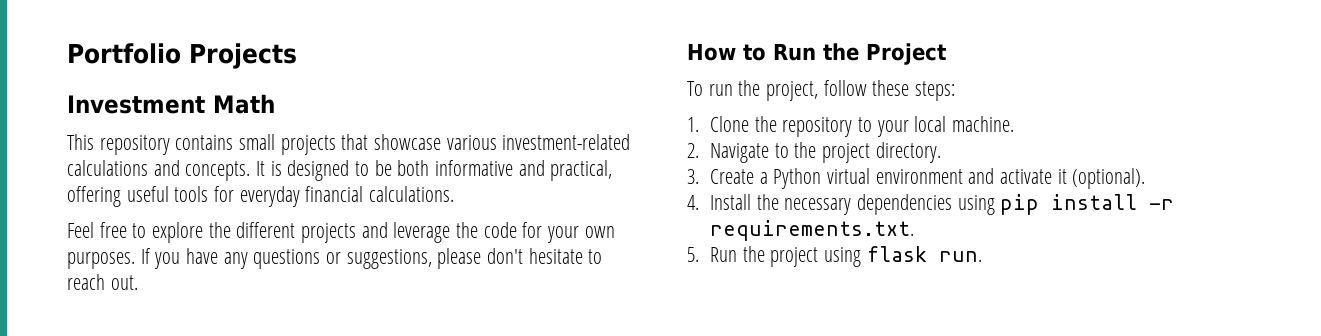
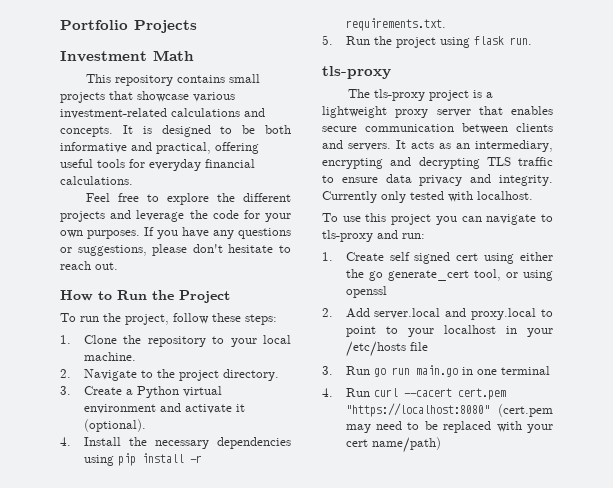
  5. Run the project using flask run.
+ tls-proxy
+ The tls-proxy project is a lightweight proxy server that enables secure communication between clients and servers. It acts as an intermediary, encrypting and decrypting TLS traffic to ensure data privacy and integrity. Currently only tested with localhost.
+ To use this project you can navigate to tls-proxy and run:
+ 1. Create self signed cert using either the go generate_cert tool, or using openssl
+ 2. Add server.local and proxy.local to point to your localhost in your /etc/hosts file
+ 3. Run go run main.go in one terminal
+ 4. Run curl --cacert cert.pem "https://localhost:8080" (cert.pem may need to be replaced with your cert name/path)

